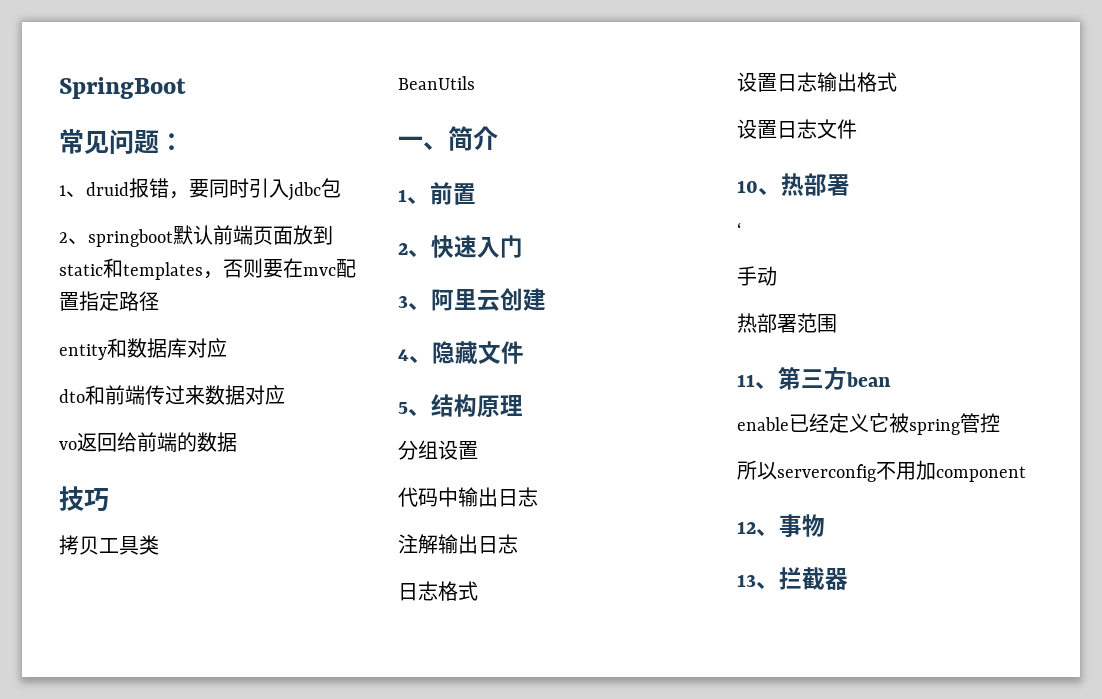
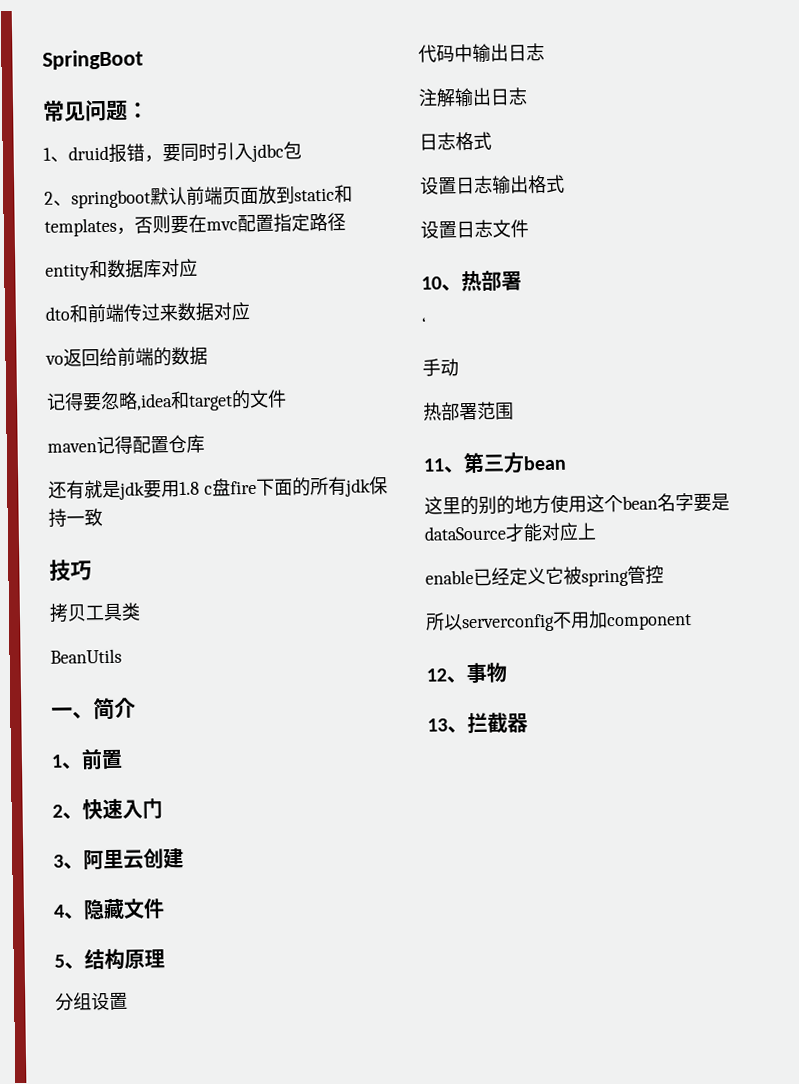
+ 记得要忽略,idea和target的文件
+ maven记得配置仓库
+ 还有就是jdk要用1.8 c盘fire下面的所有jdk保持一致
+ 这里的别的地方使用这个bean名字要是dataSource才能对应上

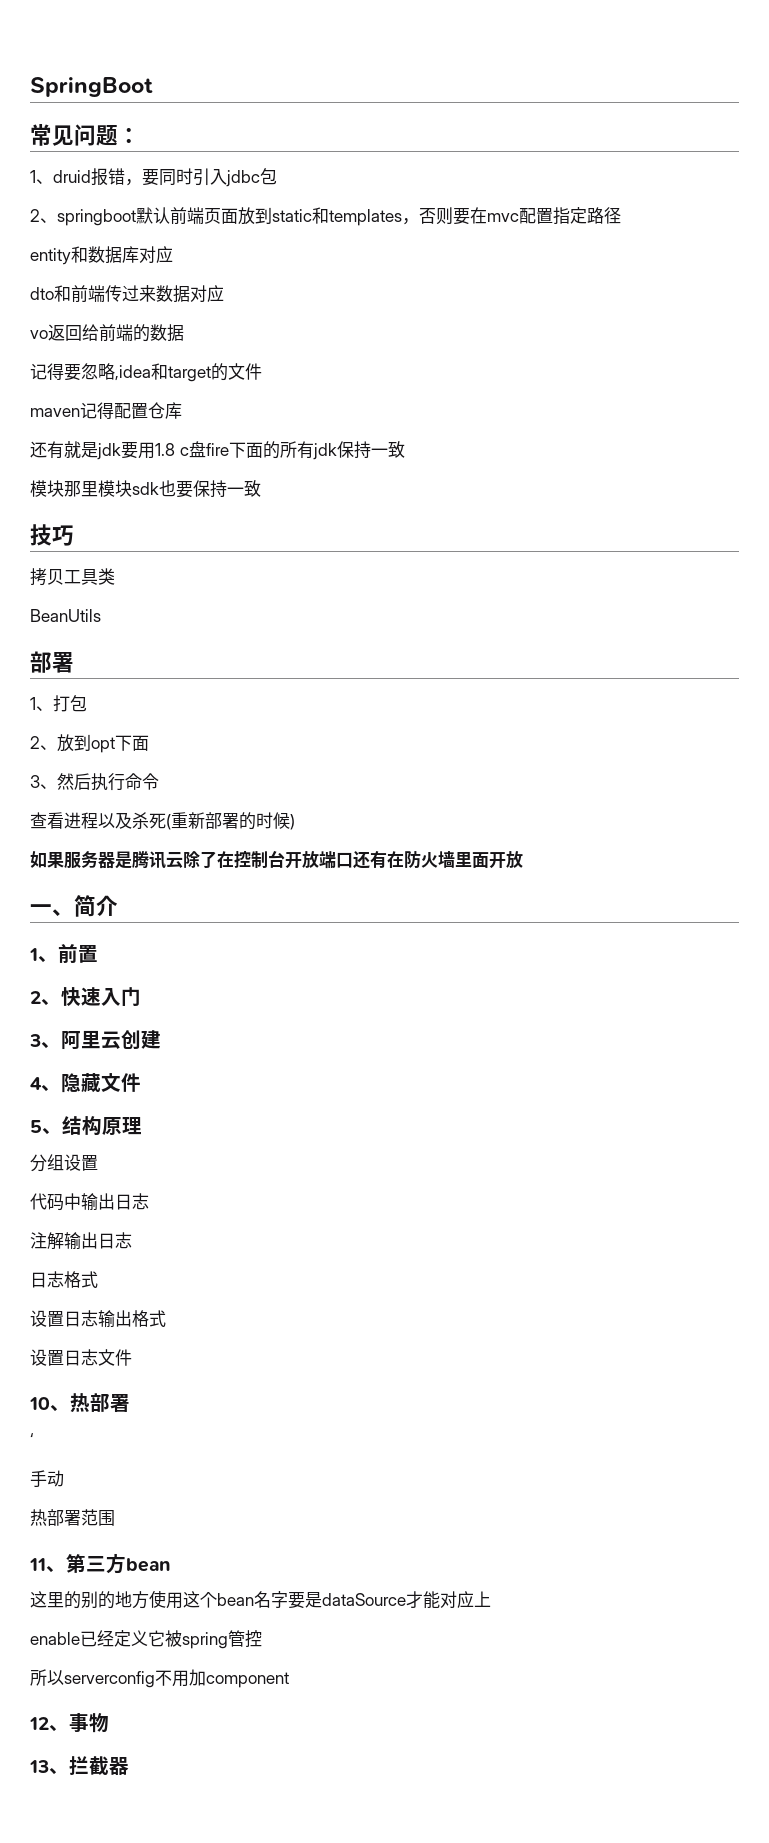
+ 模块那里模块sdk也要保持一致
  BeanUtils
+ 部署
+ 1、打包
+ 2、放到opt下面
+ 3、然后执行命令
+ 查看进程以及杀死(重新部署的时候)
+ 如果服务器是腾讯云除了在控制台开放端口还有在防火墙里面开放

